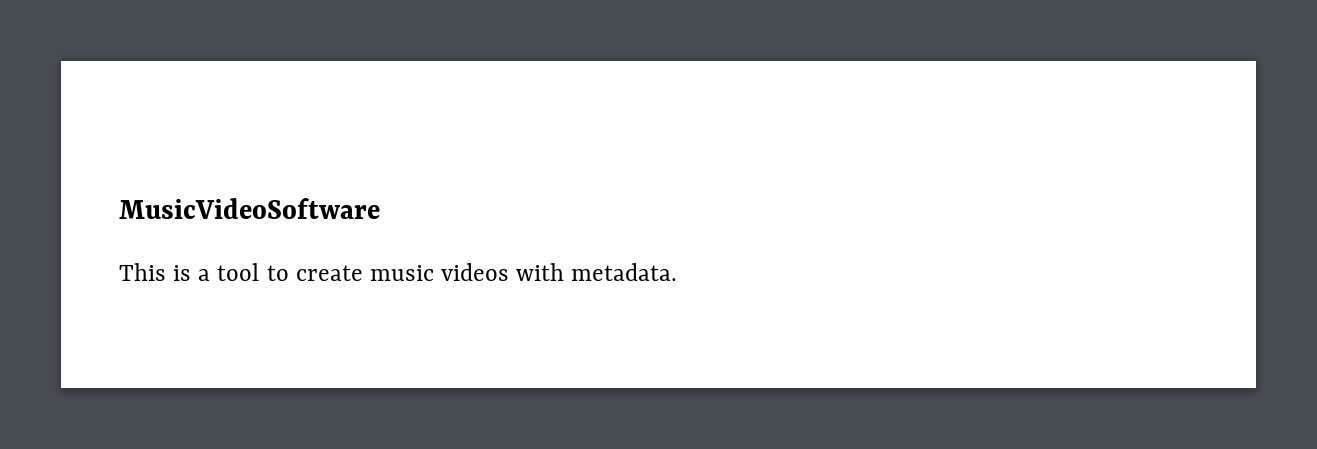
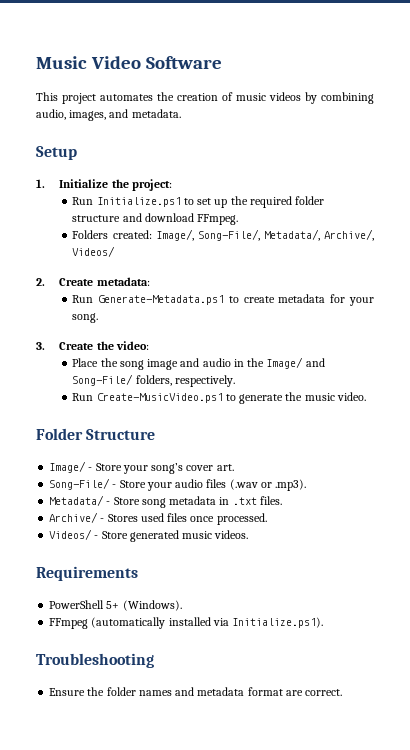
- MusicVideoSoftware
- This is a tool to create music videos with metadata.
+ Music Video Software
+ This project automates the creation of music videos by combining audio, images, and metadata.
+ Setup
+ 1. Initialize the project:
+ Run Initialize.ps1 to set up the required folder structure and download FFmpeg.
+ Folders created: Image/, Song-File/, Metadata/, Archive/, Videos/
+ 2. Create metadata:
+ Run Generate-Metadata.ps1 to create metadata for your song.
+ 3. Create the video:
+ Place the song image and audio in the Image/ and Song-File/ folders, respectively.
+ Run Create-MusicVideo.ps1 to generate the music video.
+ Folder Structure
+ Image/ - Store your song’s cover art.
+ Song-File/ - Store your audio files (.wav or .mp3).
+ Metadata/ - Store song metadata in .txt files.
+ Archive/ - Stores used files once processed.
+ Videos/ - Store generated music videos.
+ Requirements
+ PowerShell 5+ (Windows).
+ FFmpeg (automatically installed via Initialize.ps1).
+ Troubleshooting
+ Ensure the folder names and metadata format are correct.

